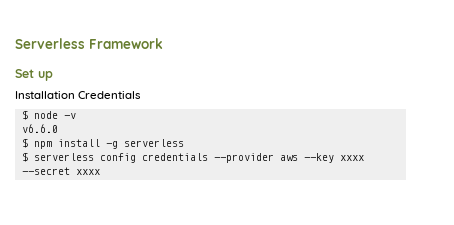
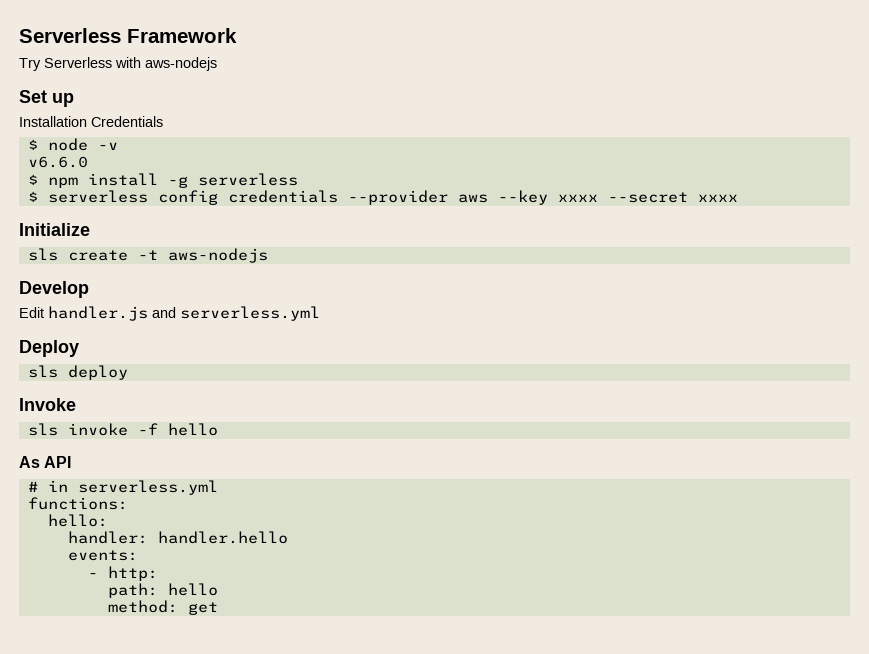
+ Try Serverless with aws-nodejs
+ Initialize
+ sls create -t aws-nodejs
+ Develop
+ Edit handler.js and serverless.yml
+ Deploy
+ sls deploy
+ Invoke
+ sls invoke -f hello
+ As API
+ # in serverless.yml
+ functions:
+ hello:
+ handler: handler.hello
+ events:
+ - http:
+ path: hello
+ method: get

